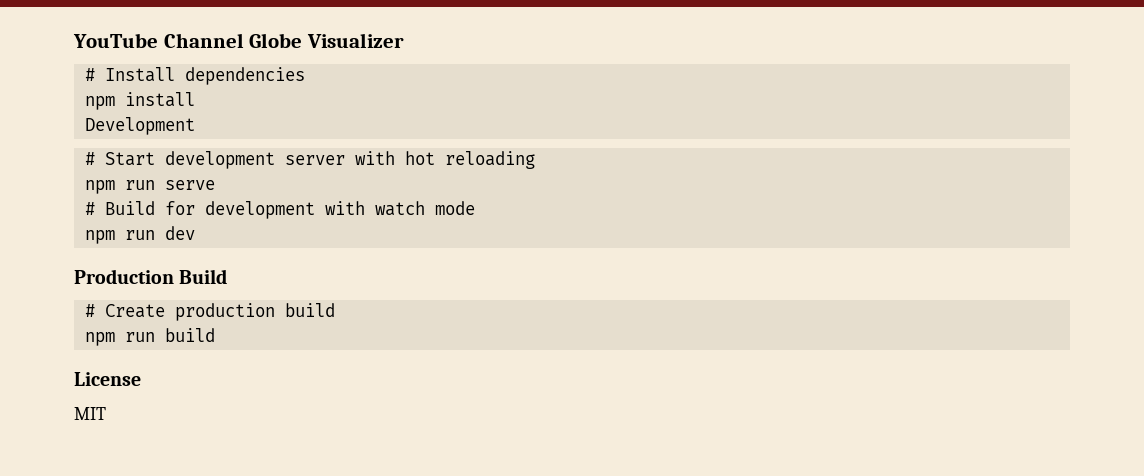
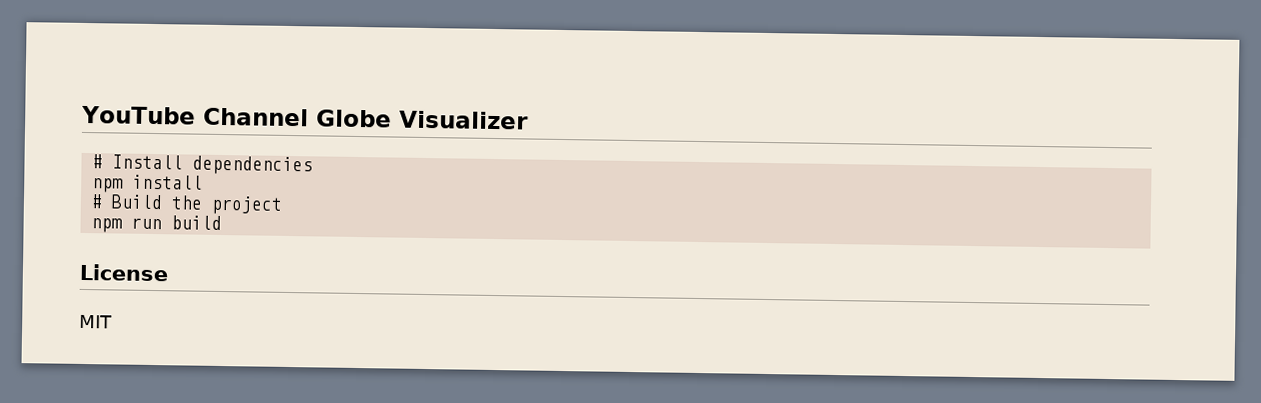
- Development
- # Start development server with hot reloading
- npm run serve
- # Build for development with watch mode
- npm run dev
- Production Build
- # Create production build
+ # Build the project

